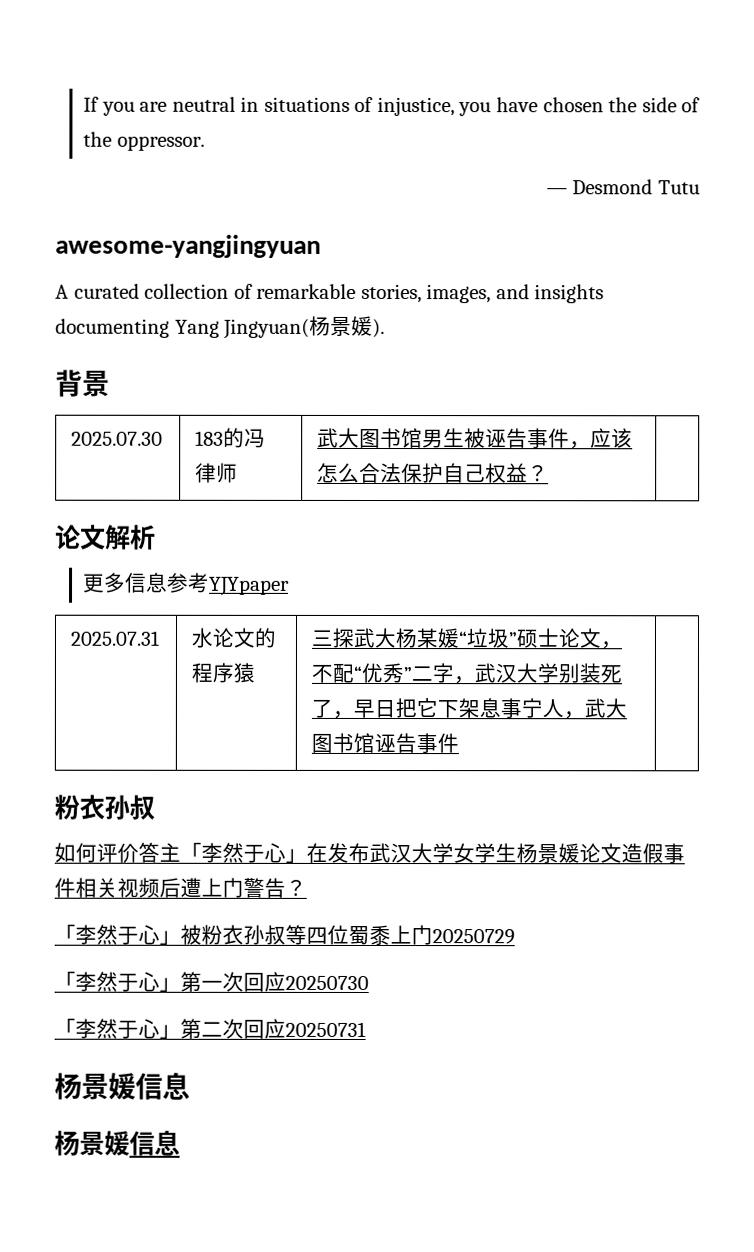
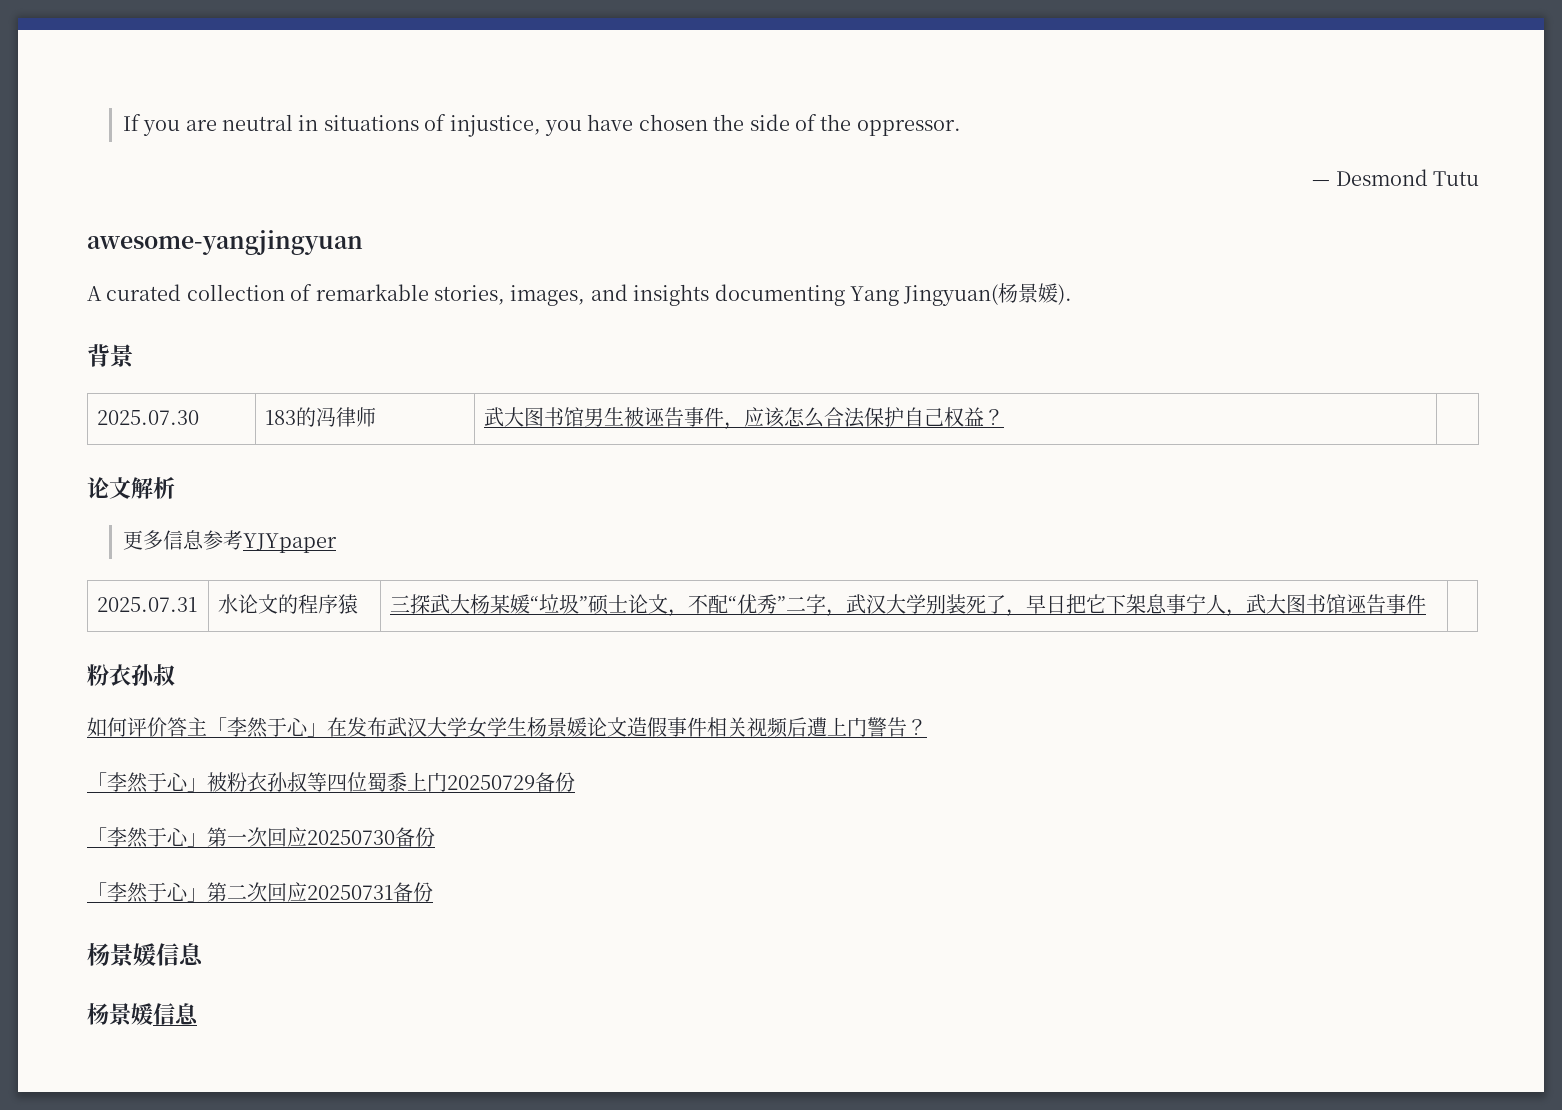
- 「李然于心」被粉衣孙叔等四位蜀黍上门20250729
+ 「李然于心」被粉衣孙叔等四位蜀黍上门20250729备份
- 「李然于心」第一次回应20250730
+ 「李然于心」第一次回应20250730备份
- 「李然于心」第二次回应20250731
+ 「李然于心」第二次回应20250731备份

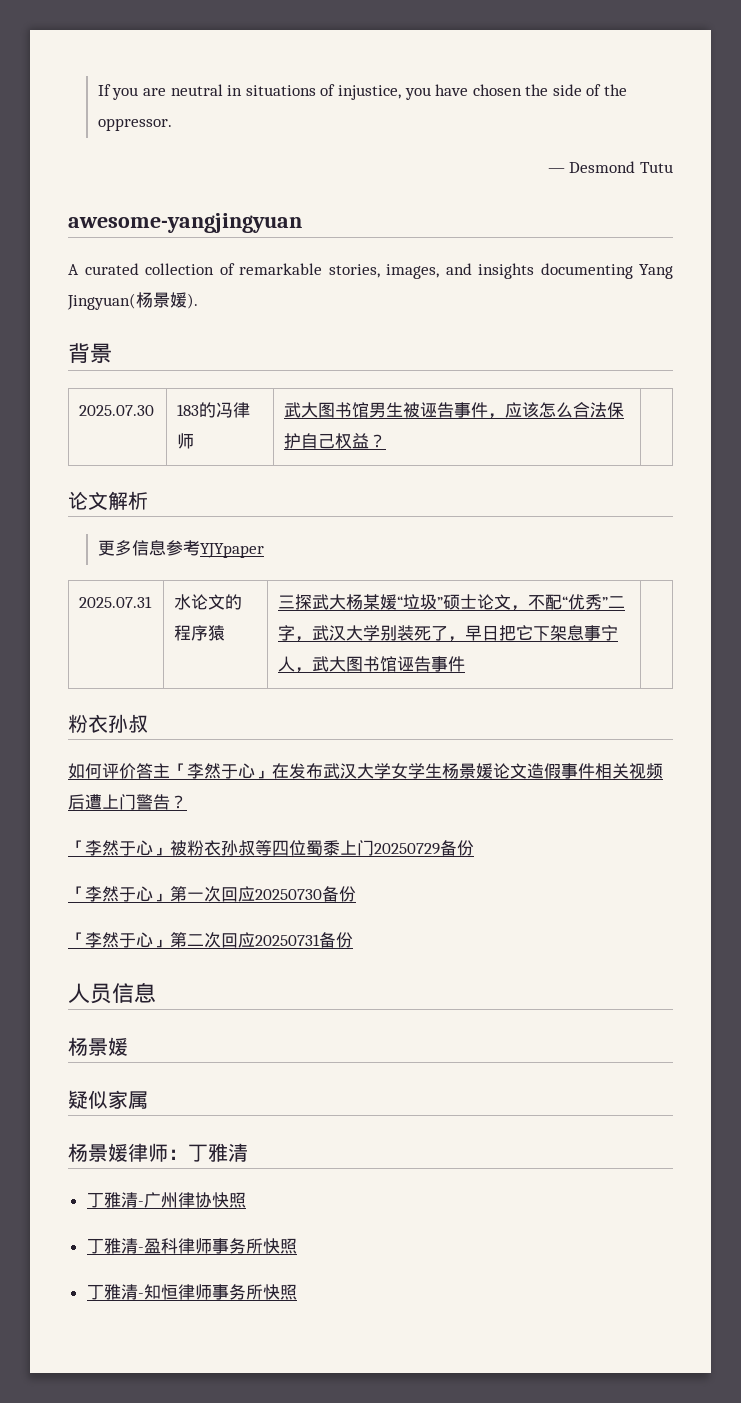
  「李然于心」第二次回应20250731备份
- 杨景媛信息
- 杨景媛信息
+ 人员信息
+ 杨景媛
+ 疑似家属
+ 杨景媛律师：丁雅清
+ 丁雅清-广州律协快照
+ 丁雅清-盈科律师事务所快照
+ 丁雅清-知恒律师事务所快照

